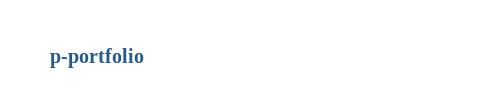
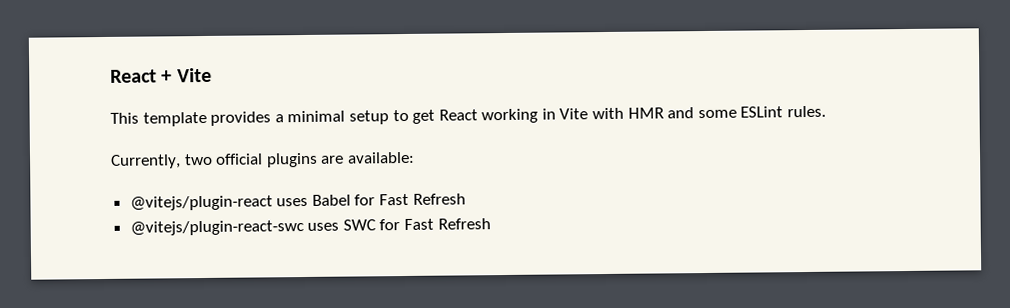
- p-portfolio
+ React + Vite
+ This template provides a minimal setup to get React working in Vite with HMR and some ESLint rules.
+ Currently, two official plugins are available:
+ @vitejs/plugin-react uses Babel for Fast Refresh
+ @vitejs/plugin-react-swc uses SWC for Fast Refresh

